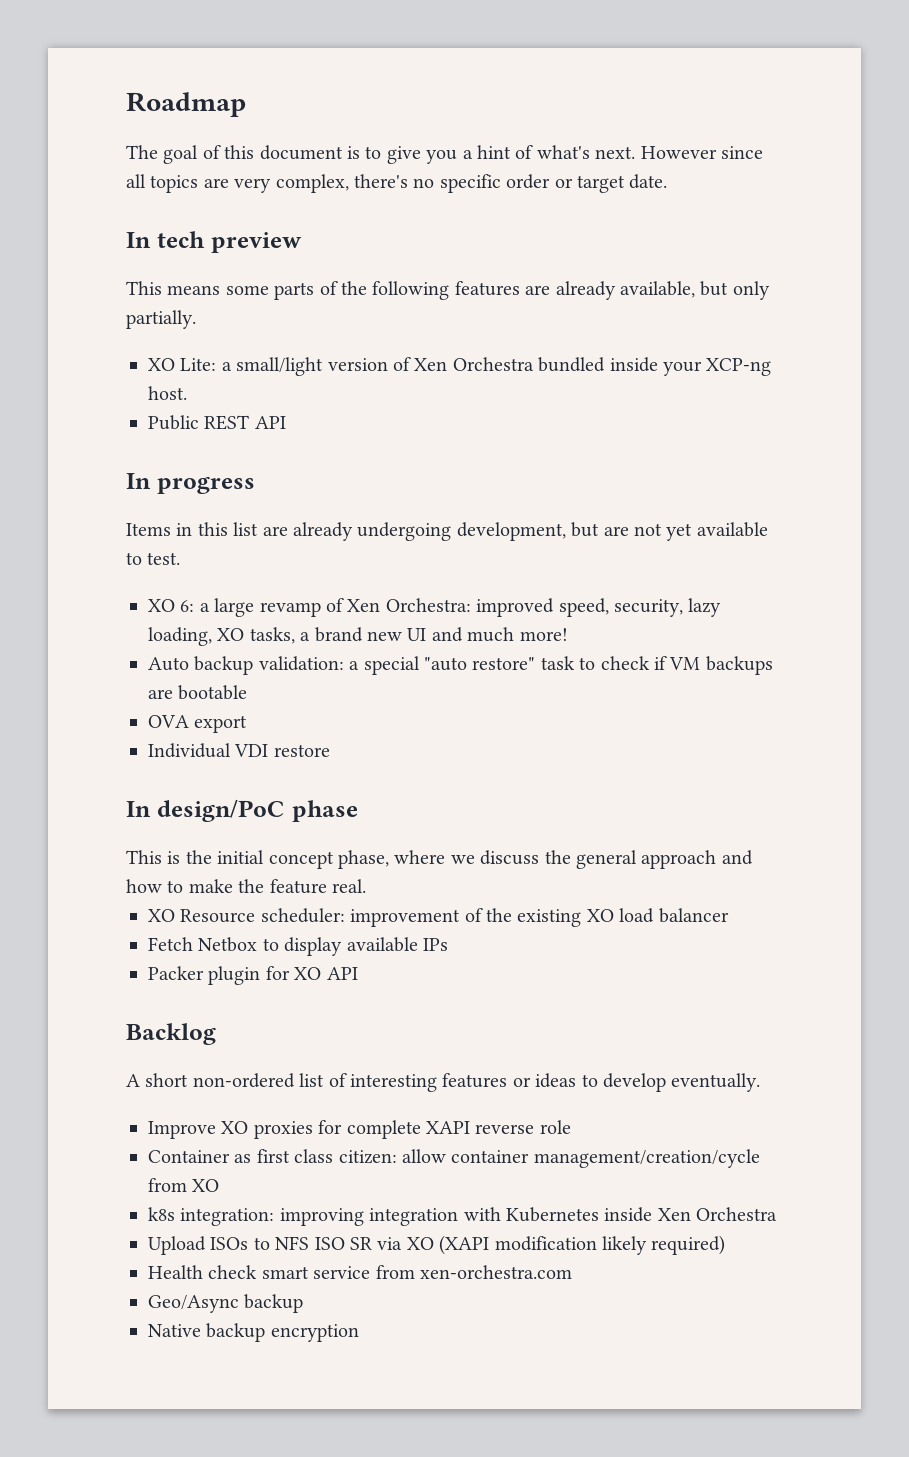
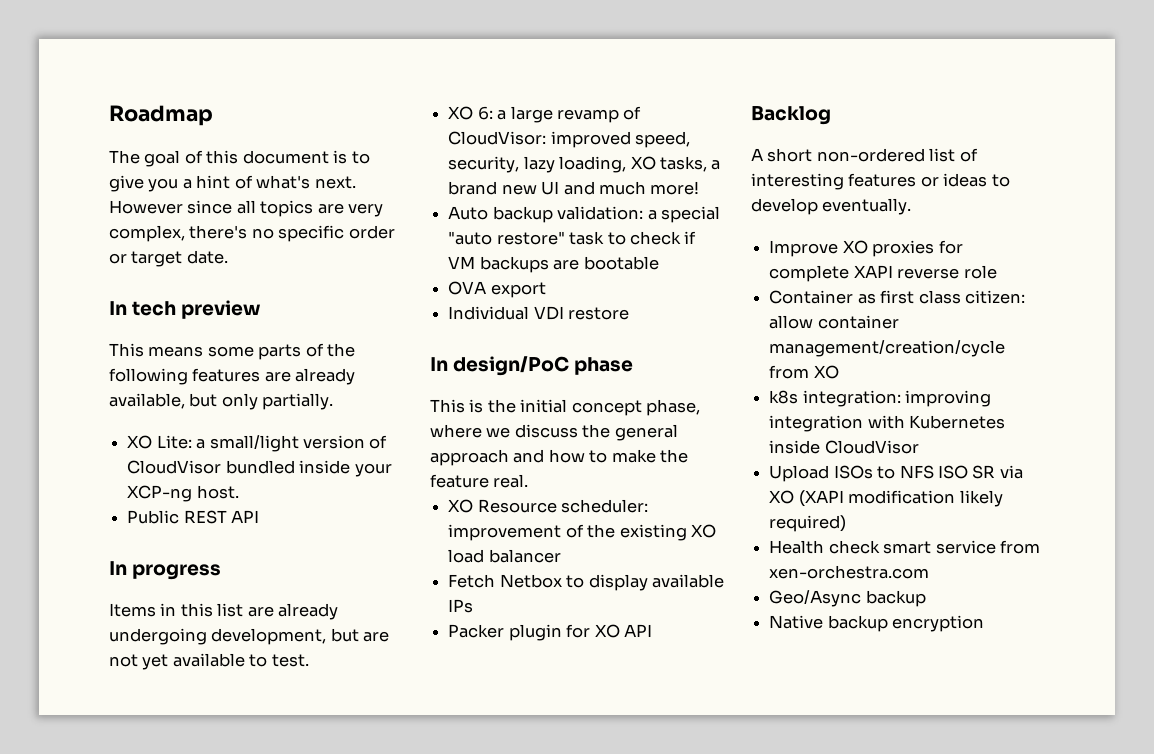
- XO Lite: a small/light version of Xen Orchestra bundled inside your XCP-ng host.
+ XO Lite: a small/light version of CloudVisor bundled inside your XCP-ng host.
- XO 6: a large revamp of Xen Orchestra: improved speed, security, lazy loading, XO tasks, a brand new UI and much more!
+ XO 6: a large revamp of CloudVisor: improved speed, security, lazy loading, XO tasks, a brand new UI and much more!
- k8s integration: improving integration with Kubernetes inside Xen Orchestra
+ k8s integration: improving integration with Kubernetes inside CloudVisor

